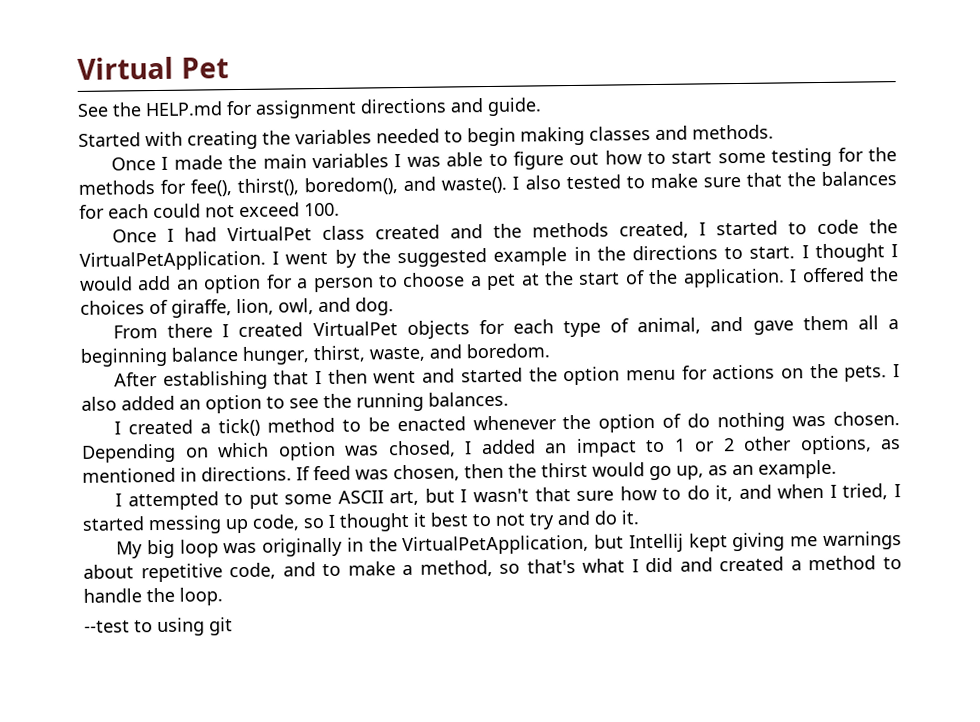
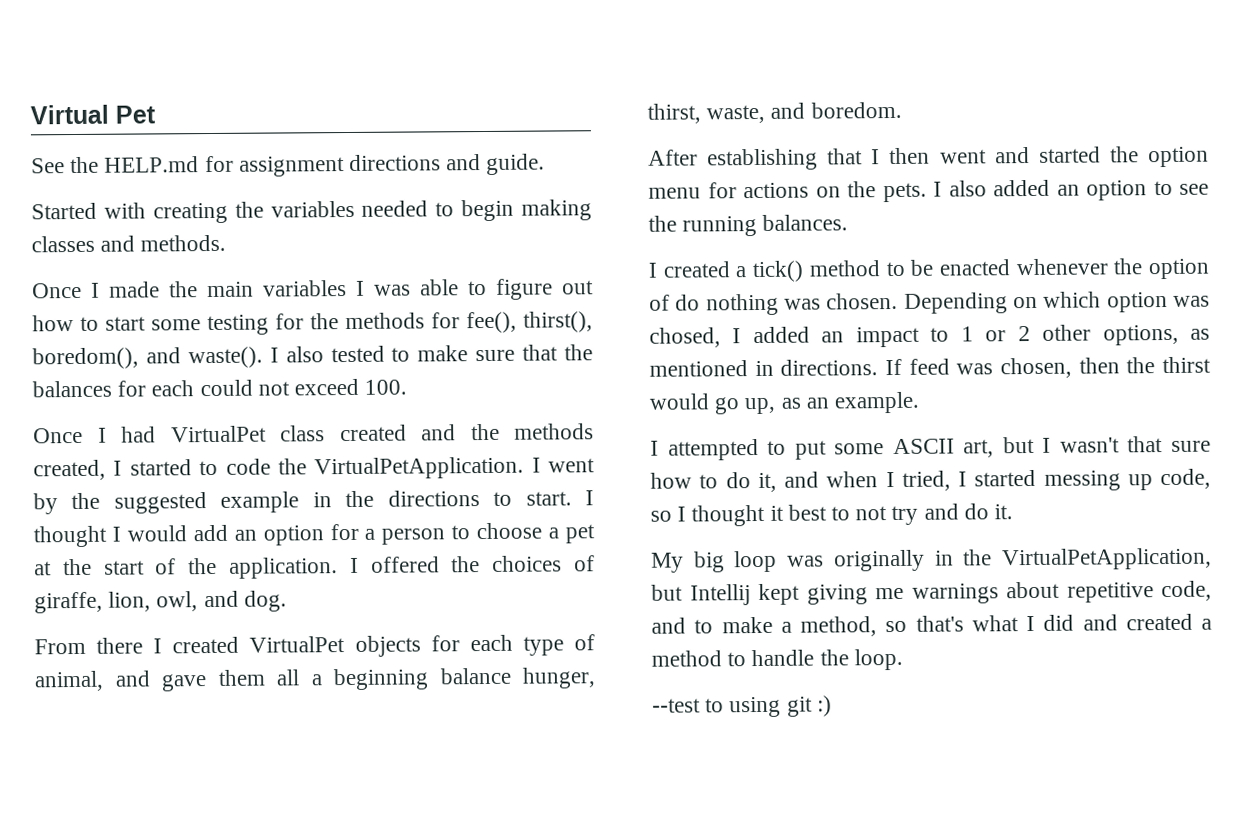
- --test to using git
+ --test to using git :)

